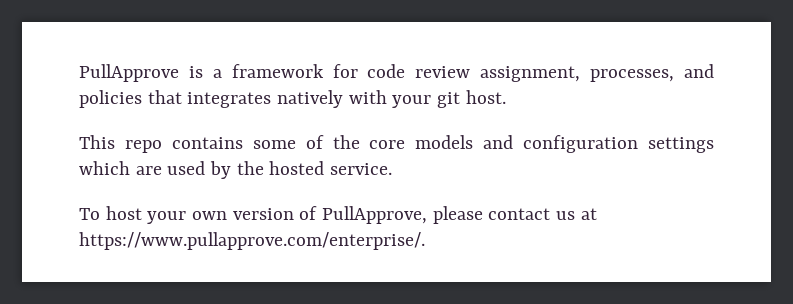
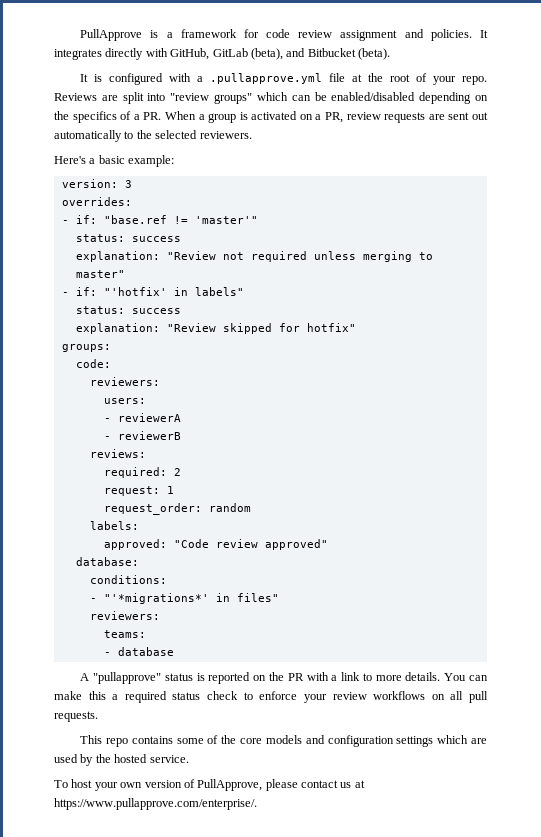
- PullApprove is a framework for code review assignment, processes, and policies that integrates natively with your git host.
+ PullApprove is a framework for code review assignment and policies. It integrates directly with GitHub, GitLab (beta), and Bitbucket (beta).
+ It is configured with a .pullapprove.yml file at the root of your repo. Reviews are split into "review groups" which can be enabled/disabled depending on the specifics of a PR. When a group is activated on a PR, review requests are sent out automatically to the selected reviewers.
+ Here's a basic example:
+ version: 3
+ overrides:
+ - if: "base.ref != 'master'"
+ status: success
+ explanation: "Review not required unless merging to master"
+ - if: "'hotfix' in labels"
+ status: success
+ explanation: "Review skipped for hotfix"
+ groups:
+ code:
+ reviewers:
+ users:
+ - reviewerA
+ - reviewerB
+ reviews:
+ required: 2
+ request: 1
+ request_order: random
+ labels:
+ approved: "Code review approved"
+ database:
+ conditions:
+ - "'*migrations*' in files"
+ reviewers:
+ teams:
+ - database
+ A "pullapprove" status is reported on the PR with a link to more details. You can make this a required status check to enforce your review workflows on all pull requests.

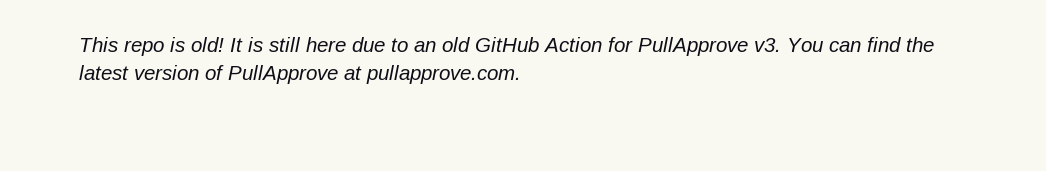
- PullApprove is a framework for code review assignment and policies. It integrates directly with GitHub, GitLab (beta), and Bitbucket (beta).
- It is configured with a .pullapprove.yml file at the root of your repo. Reviews are split into "review groups" which can be enabled/disabled depending on the specifics of a PR. When a group is activated on a PR, review requests are sent out automatically to the selected reviewers.
- Here's a basic example:
- version: 3
- overrides:
- - if: "base.ref != 'master'"
- status: success
- explanation: "Review not required unless merging to master"
- - if: "'hotfix' in labels"
- status: success
- explanation: "Review skipped for hotfix"
- groups:
- code:
- reviewers:
- users:
- - reviewerA
- - reviewerB
- reviews:
- required: 2
- request: 1
- request_order: random
- labels:
- approved: "Code review approved"
- database:
- conditions:
- - "'*migrations*' in files"
- reviewers:
- teams:
- - database
- A "pullapprove" status is reported on the PR with a link to more details. You can make this a required status check to enforce your review workflows on all pull requests.
- This repo contains some of the core models and configuration settings which are used by the hosted service.
- To host your own version of PullApprove, please contact us at https://www.pullapprove.com/enterprise/.
+ This repo is old! It is still here due to an old GitHub Action for PullApprove v3. You can find the latest version of PullApprove at pullapprove.com.

